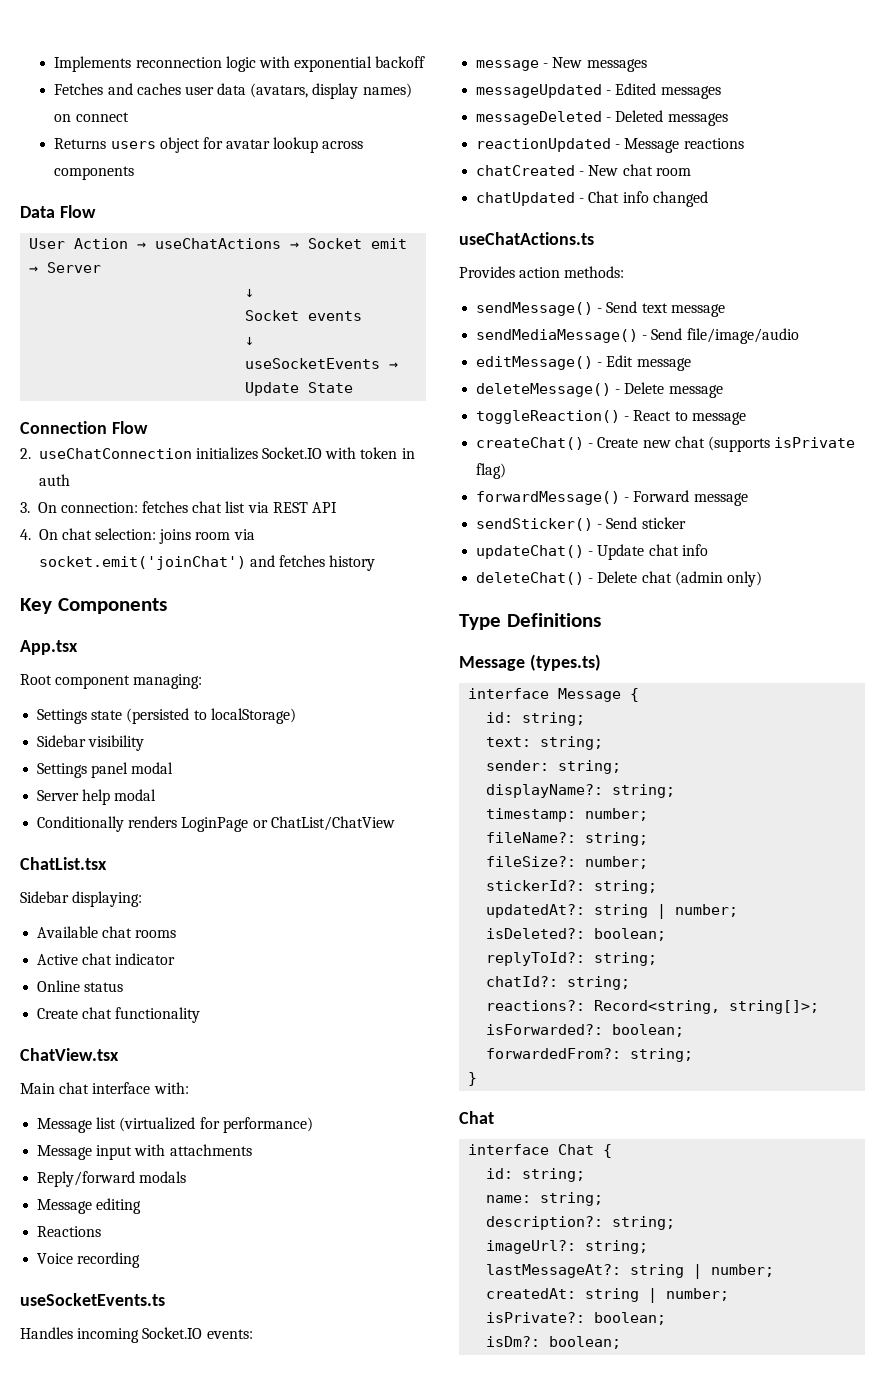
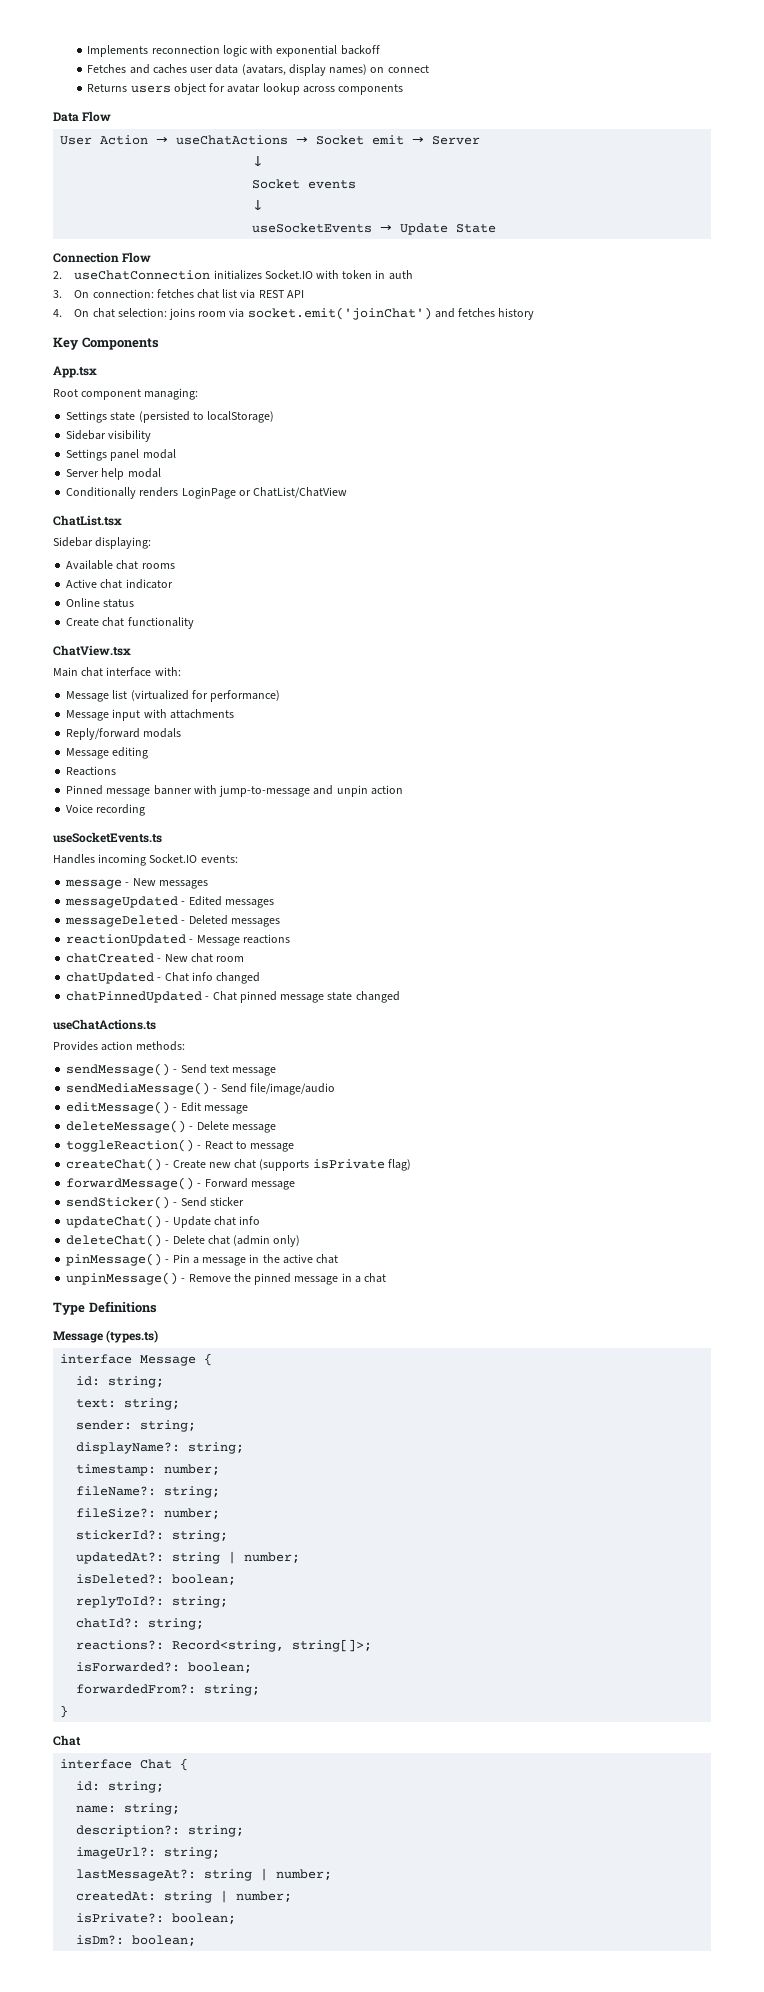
+ Pinned message banner with jump-to-message and unpin action
+ chatPinnedUpdated - Chat pinned message state changed
+ pinMessage() - Pin a message in the active chat
+ unpinMessage() - Remove the pinned message in a chat

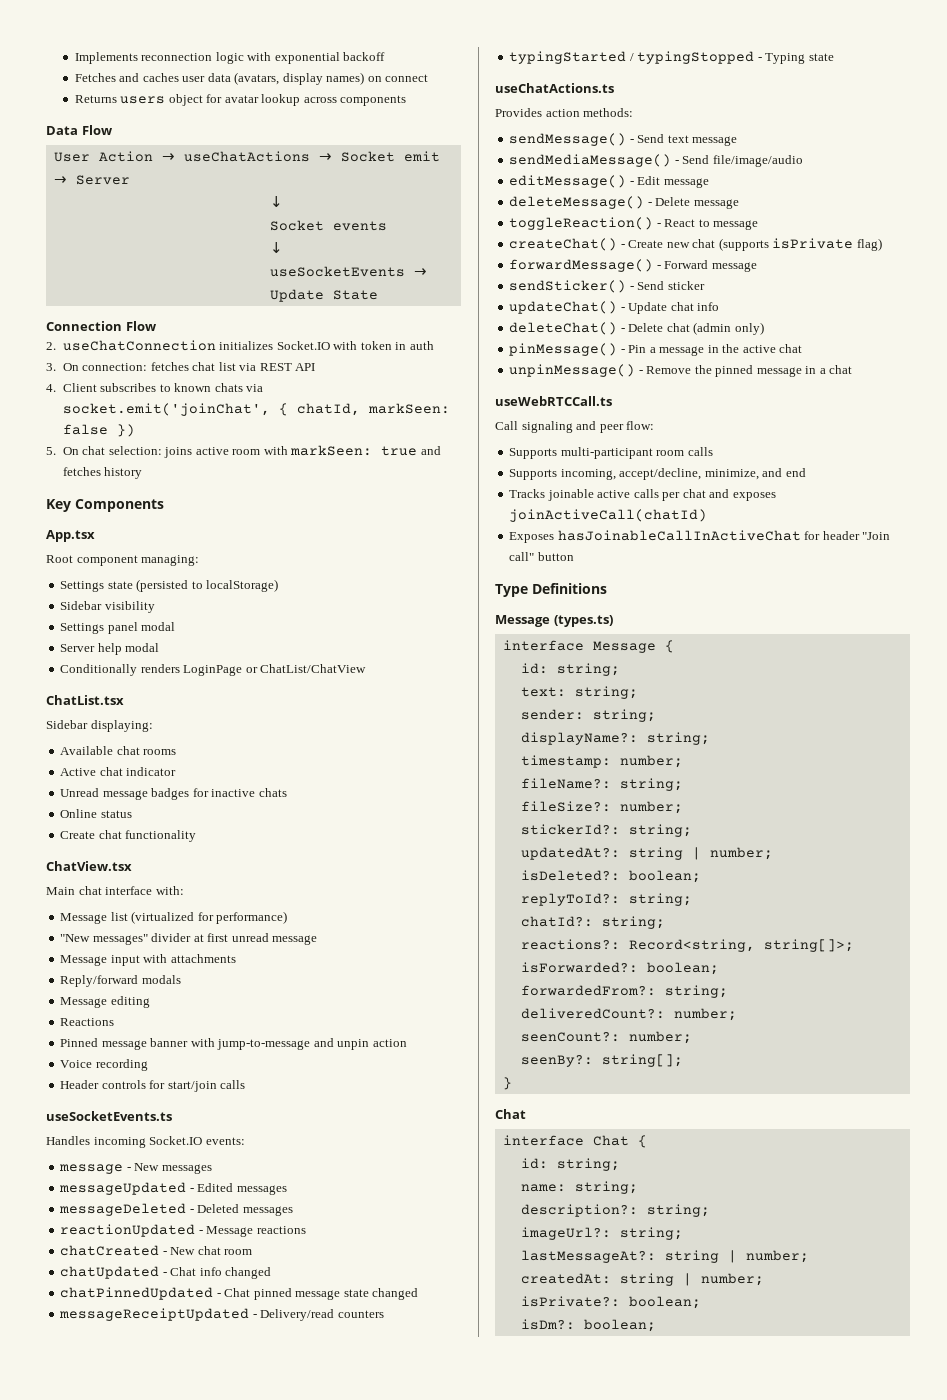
- 4. On chat selection: joins room via socket.emit('joinChat') and fetches history
+ 4. Client subscribes to known chats via socket.emit('joinChat', { chatId, markSeen: false })
+ 5. On chat selection: joins active room with markSeen: true and fetches history
+ Unread message badges for inactive chats
+ "New messages" divider at first unread message
+ Header controls for start/join calls
+ messageReceiptUpdated - Delivery/read counters
+ typingStarted / typingStopped - Typing state
+ useWebRTCCall.ts
+ Call signaling and peer flow:
+ Supports multi-participant room calls
+ Supports incoming, accept/decline, minimize, and end
+ Tracks joinable active calls per chat and exposes joinActiveCall(chatId)
+ Exposes hasJoinableCallInActiveChat for header "Join call" button
+ deliveredCount?: number;
+ seenCount?: number;
+ seenBy?: string[];

